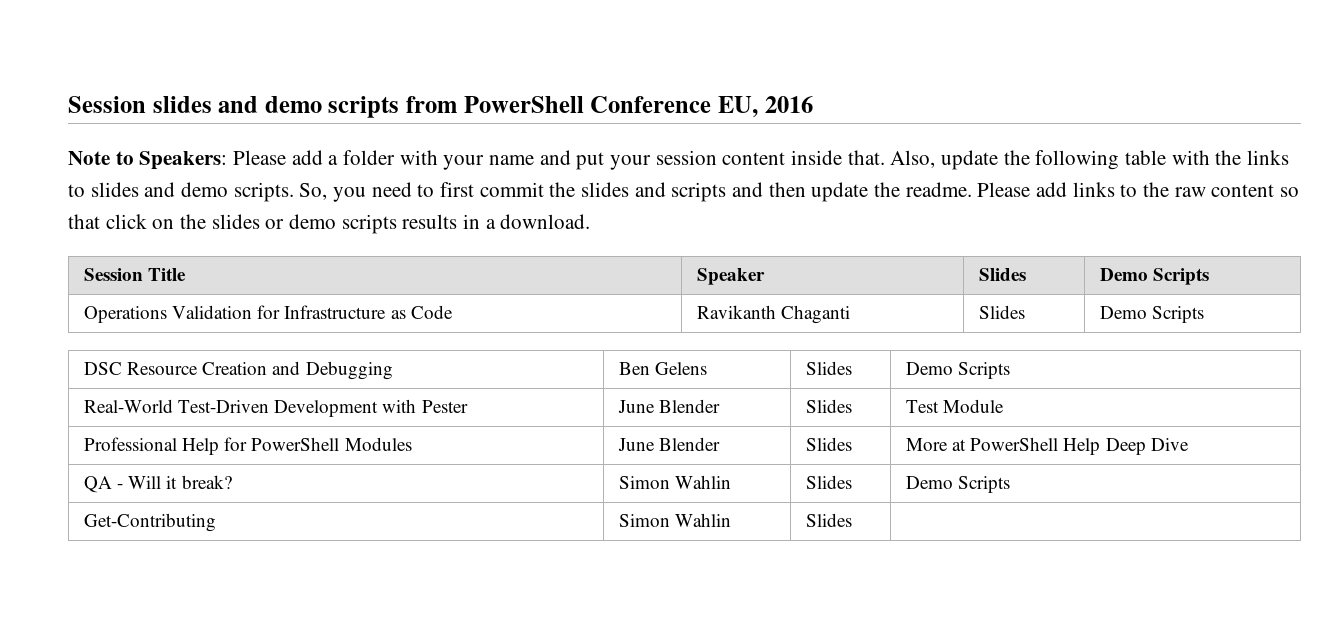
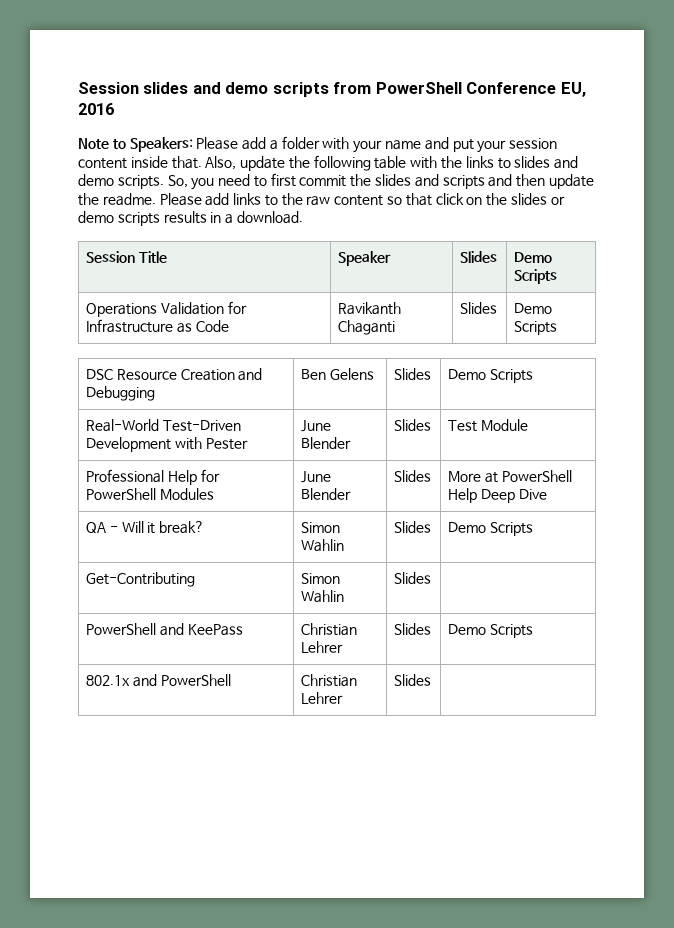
+ PowerShell and KeePass | Christian Lehrer | Slides | Demo Scripts
+ 802.1x and PowerShell | Christian Lehrer | Slides |

